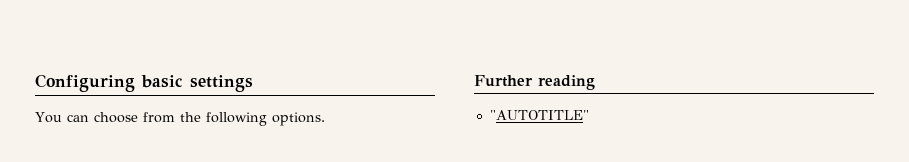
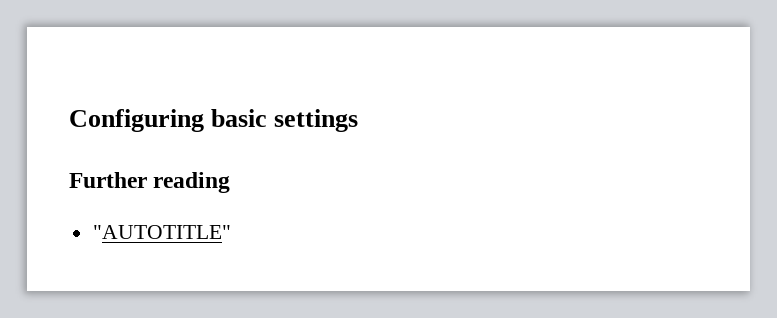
- You can choose from the following options.

